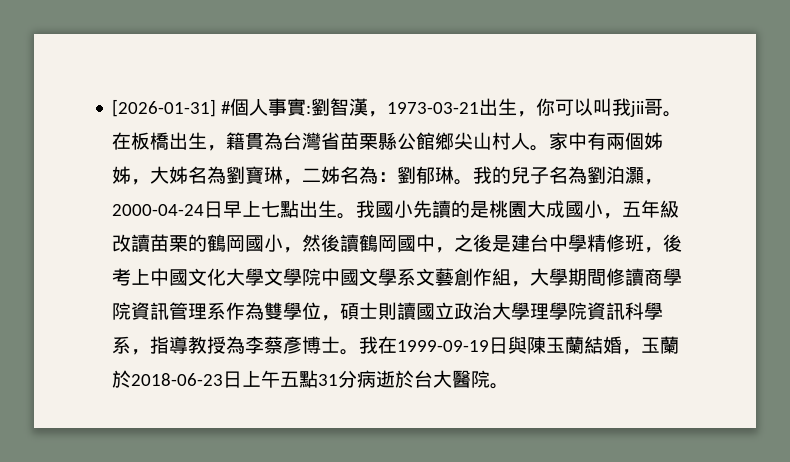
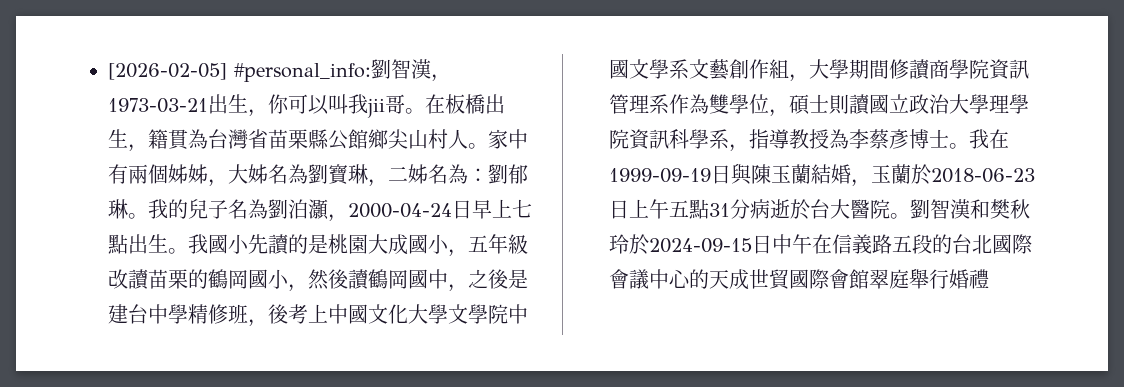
- [2026-01-31] #個人事實:劉智漢，1973-03-21出生，你可以叫我jii哥。
+ [2026-02-05] #personal_info:劉智漢，1973-03-21出生，你可以叫我jii哥。
+ 劉智漢和樊秋玲於2024-09-15日中午在信義路五段的台北國際會議中心的天成世貿國際會館翠庭舉行婚禮

